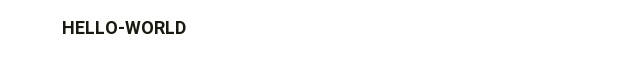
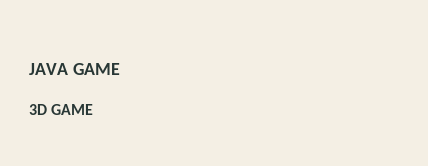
- HELLO-WORLD
+ JAVA GAME
+ 3D GAME

